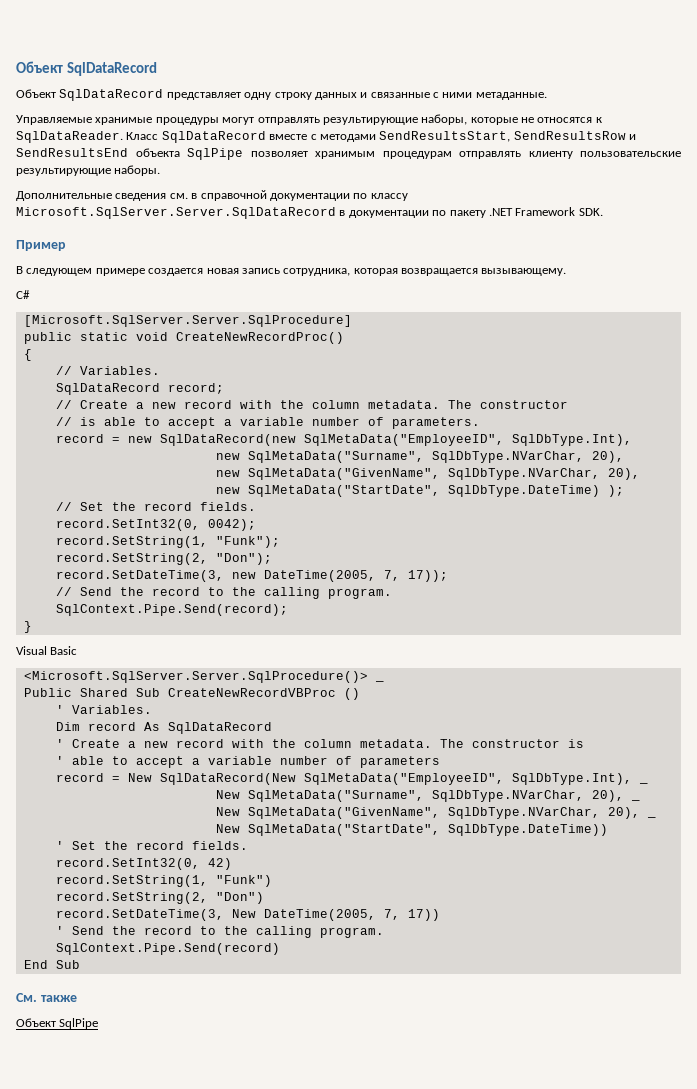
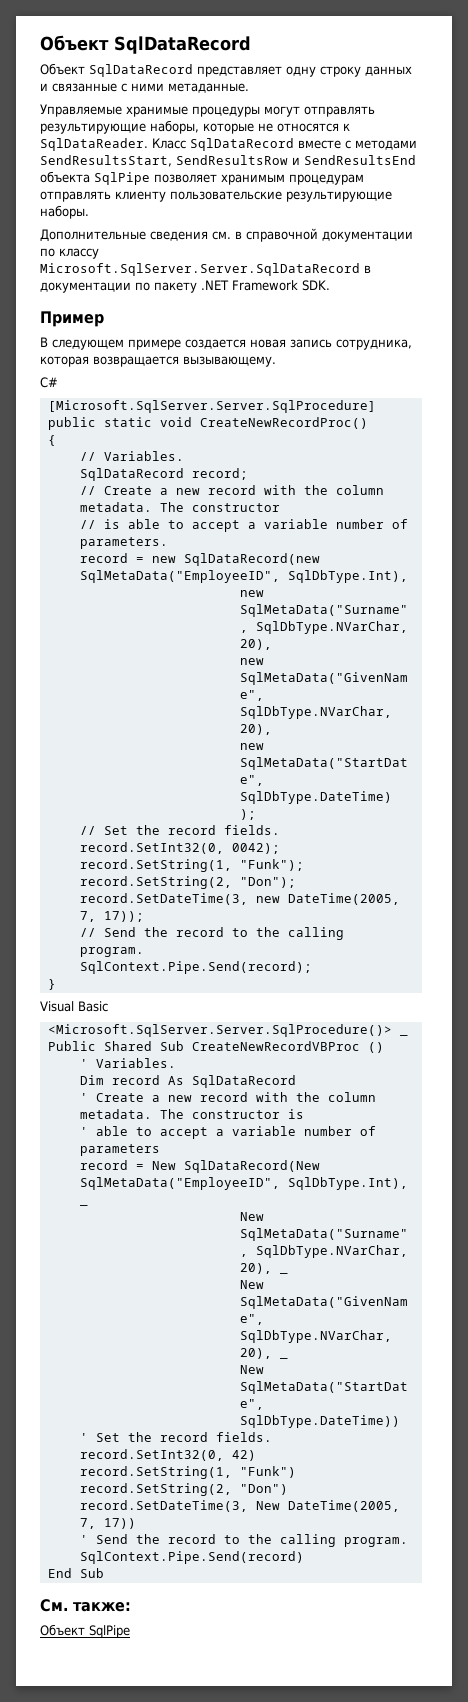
- См. также
+ См. также:

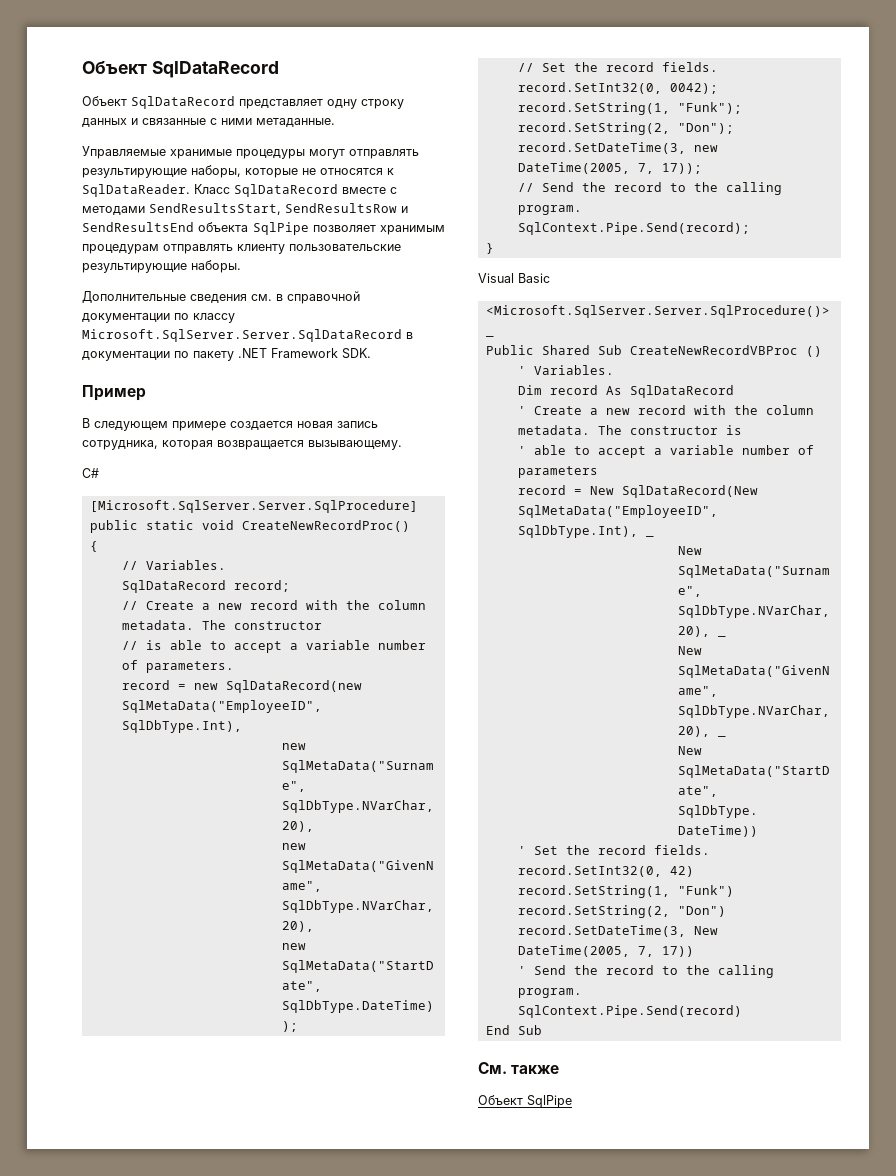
- См. также:
+ См. также

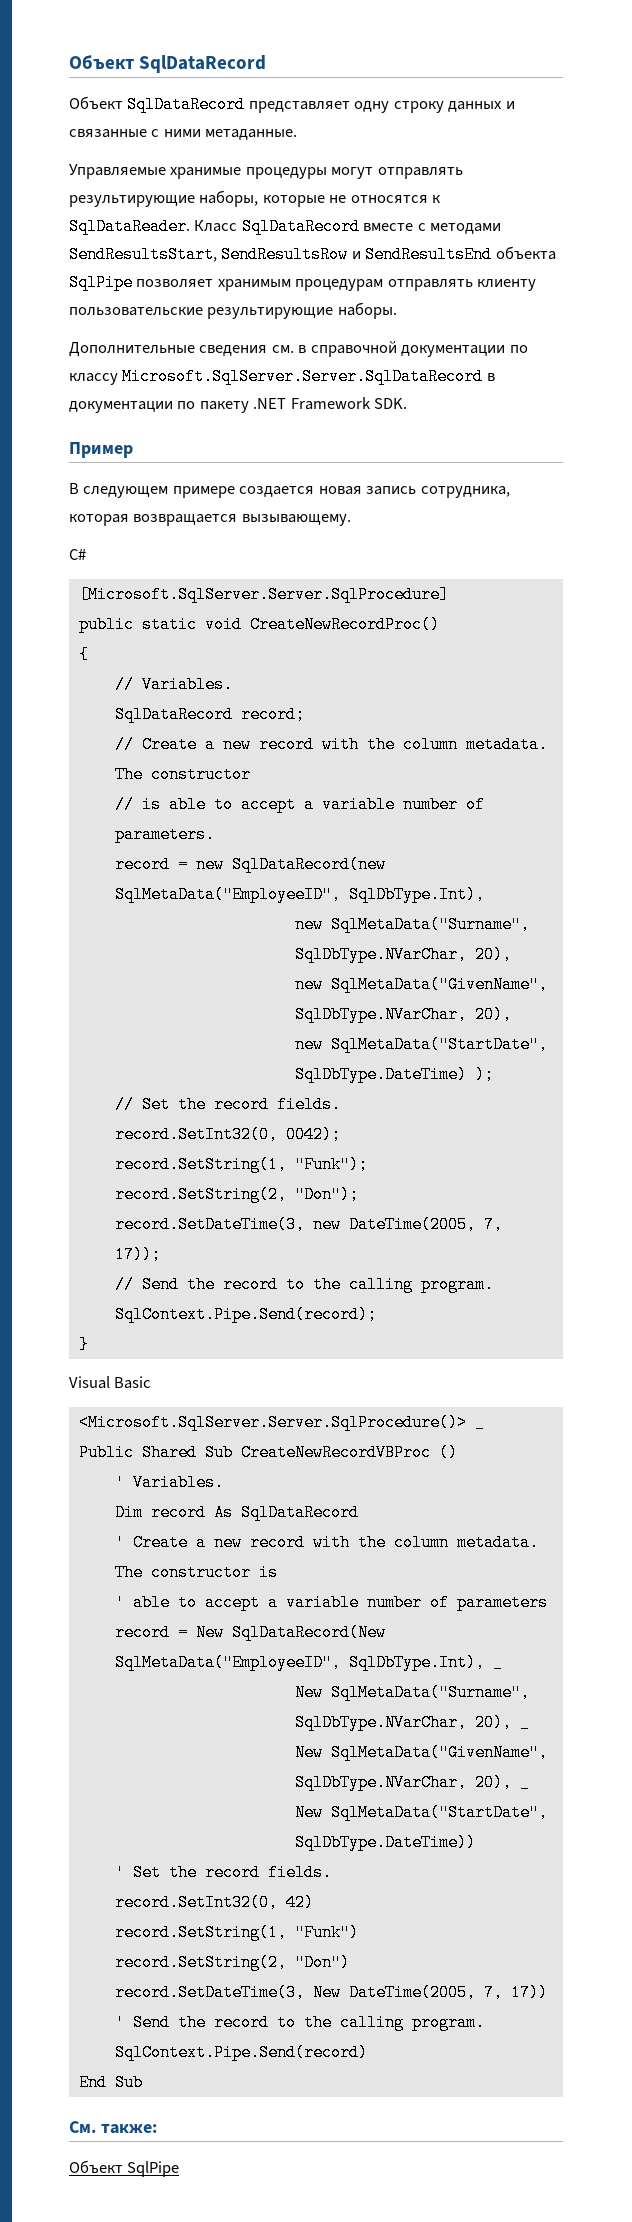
- См. также
+ См. также:

